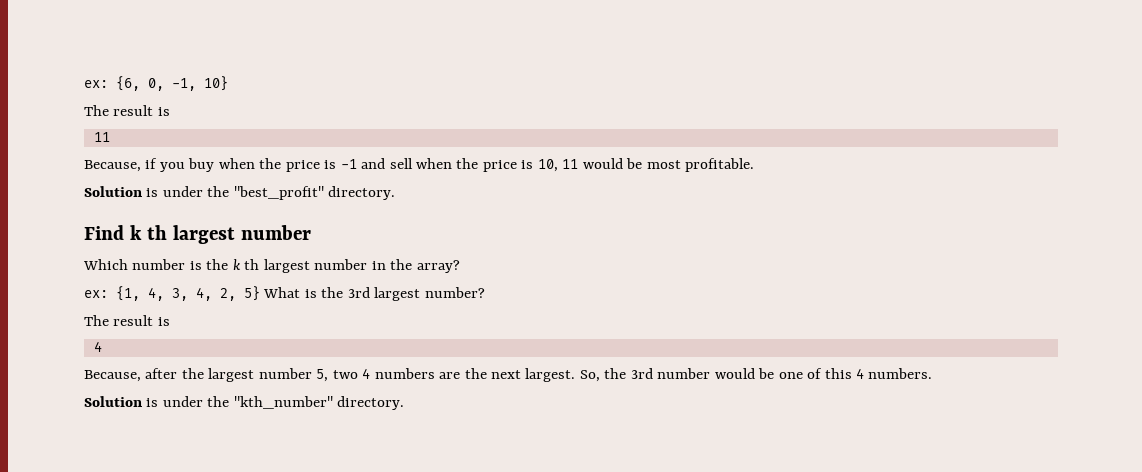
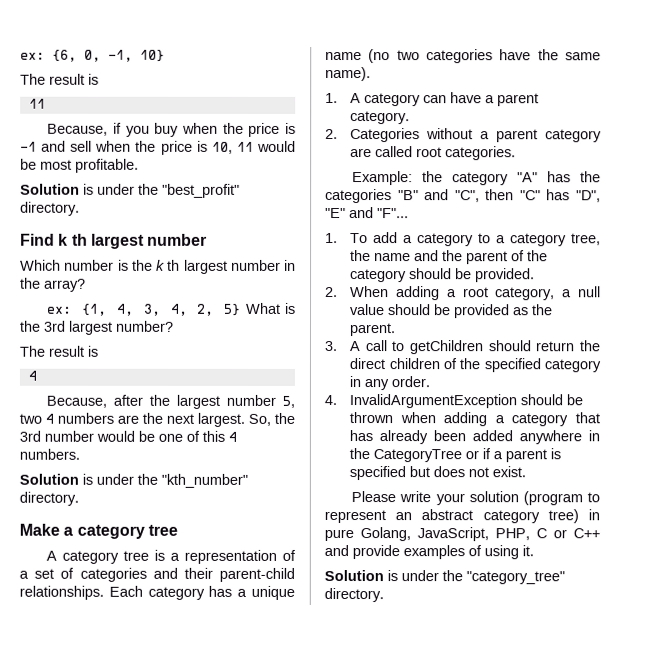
+ Make a category tree
+ A category tree is a representation of a set of categories and their parent-child relationships. Each category has a unique name (no two categories have the same name).
+ 1. A category can have a parent category.
+ 2. Categories without a parent category are called root categories.
+ Example: the category "A" has the categories "B" and "C", then "C" has "D", "E" and "F"...
+ 1. To add a category to a category tree, the name and the parent of the category should be provided.
+ 2. When adding a root category, a null value should be provided as the parent.
+ 3. A call to getChildren should return the direct children of the specified category in any order.
+ 4. InvalidArgumentException should be thrown when adding a category that has already been added anywhere in the CategoryTree or if a parent is specified but does not exist.
+ Please write your solution (program to represent an abstract category tree) in pure Golang, JavaScript, PHP, C or C++ and provide examples of using it.
+ Solution is under the "category_tree" directory.

